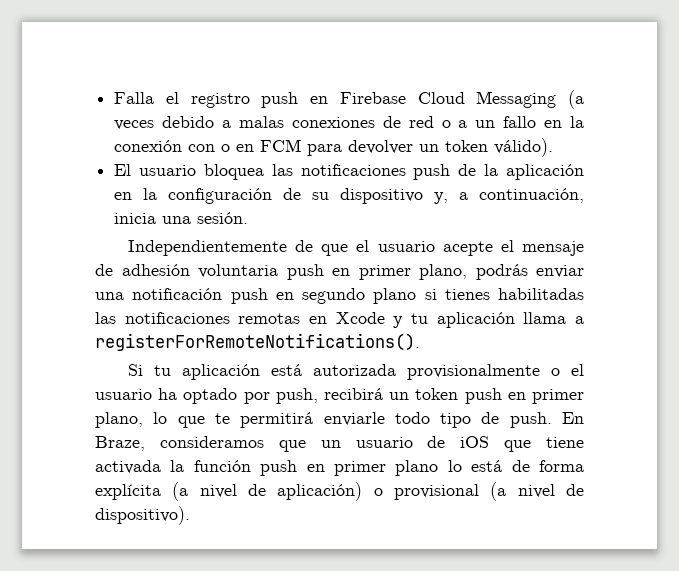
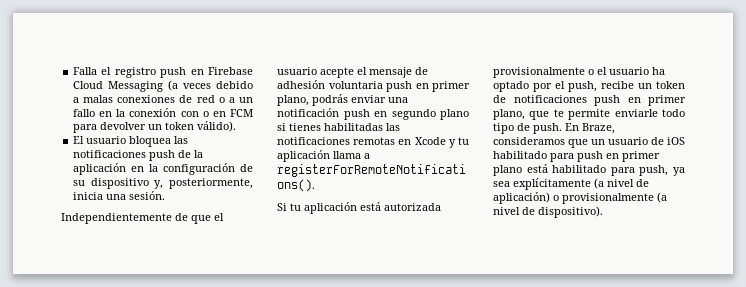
- El usuario bloquea las notificaciones push de la aplicación en la configuración de su dispositivo y, a continuación, inicia una sesión.
+ El usuario bloquea las notificaciones push de la aplicación en la configuración de su dispositivo y, posteriormente, inicia una sesión.
- Si tu aplicación está autorizada provisionalmente o el usuario ha optado por push, recibirá un token push en primer plano, lo que te permitirá enviarle todo tipo de push.
+ Si tu aplicación está autorizada provisionalmente o el usuario ha optado por el push, recibe un token de notificaciones push en primer plano, que te permite enviarle todo tipo de push.
- En Braze, consideramos que un usuario de iOS que tiene activada la función push en primer plano lo está de forma explícita (a nivel de aplicación) o provisional (a nivel de dispositivo).
+ En Braze, consideramos que un usuario de iOS habilitado para push en primer plano está habilitado para push, ya sea explícitamente (a nivel de aplicación) o provisionalmente (a nivel de dispositivo).

